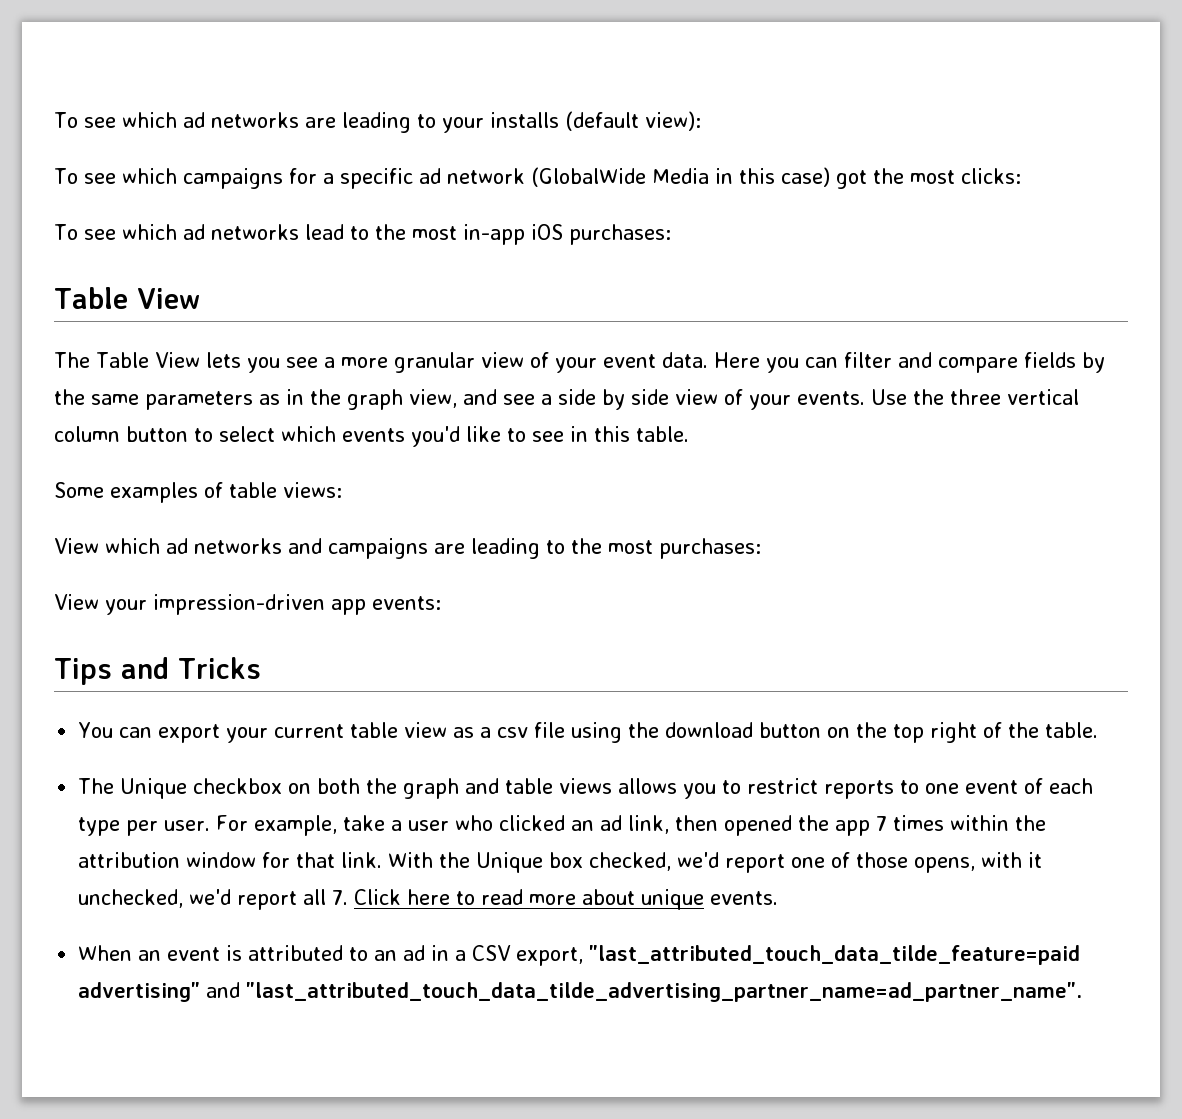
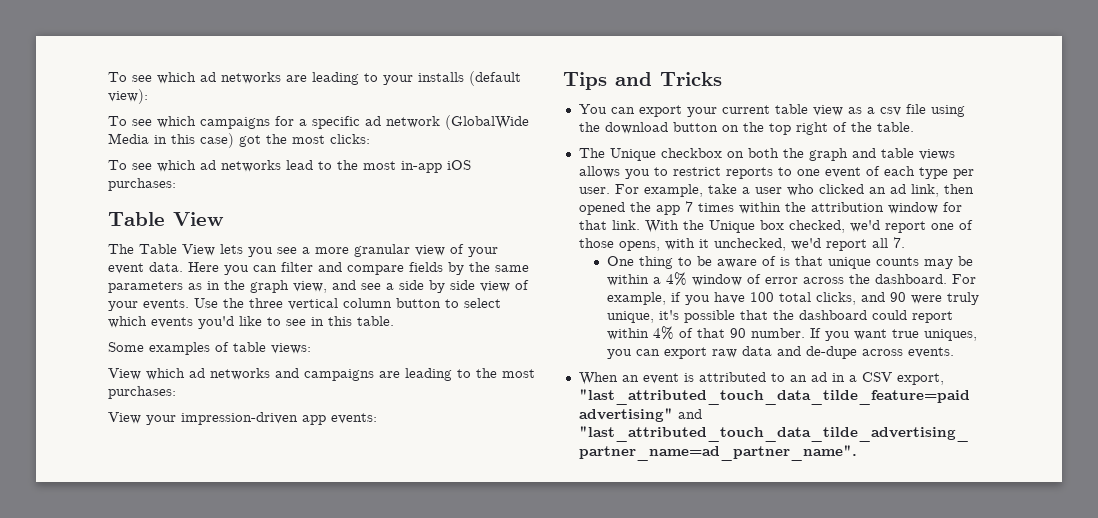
- With the Unique box checked, we'd report one of those opens, with it unchecked, we'd report all 7. Click here to read more about unique events.
+ With the Unique box checked, we'd report one of those opens, with it unchecked, we'd report all 7.
+ One thing to be aware of is that unique counts may be within a 4% window of error across the dashboard. For example, if you have 100 total clicks, and 90 were truly unique, it's possible that the dashboard could report within 4% of that 90 number. If you want true uniques, you can export raw data and de-dupe across events.

